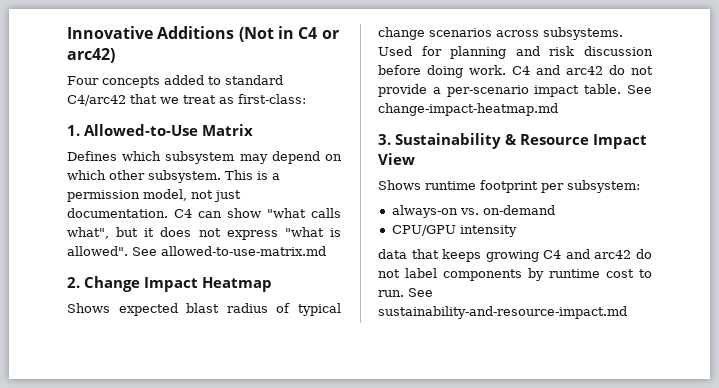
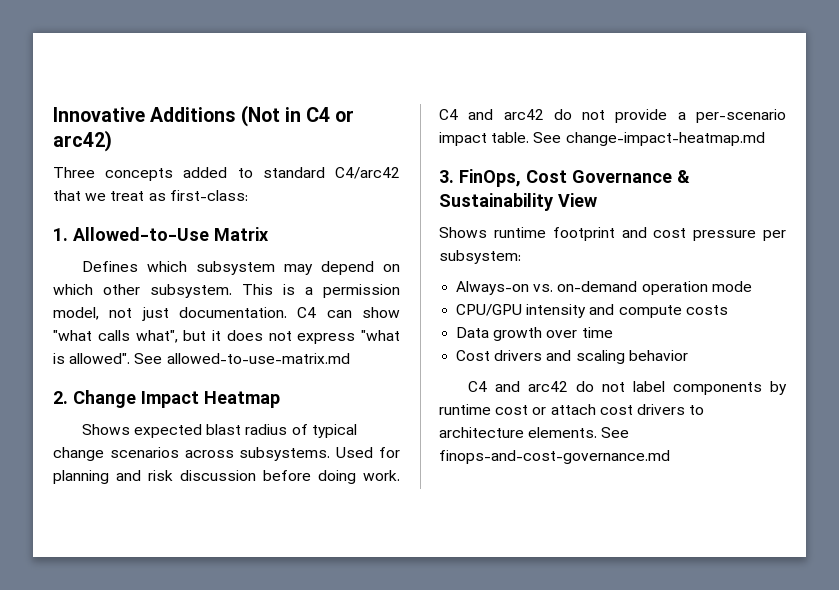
- Four concepts added to standard C4/arc42 that we treat as first-class:
+ Three concepts added to standard C4/arc42 that we treat as first-class:
- 3. Sustainability & Resource Impact View
+ 3. FinOps, Cost Governance & Sustainability View
- Shows runtime footprint per subsystem:
+ Shows runtime footprint and cost pressure per subsystem:
- always-on vs. on-demand
+ Always-on vs. on-demand operation mode
- CPU/GPU intensity
- data that keeps growing C4 and arc42 do not label components by runtime cost to run. See sustainability-and-resource-impact.md
+ CPU/GPU intensity and compute costs
+ Data growth over time
+ Cost drivers and scaling behavior
+ C4 and arc42 do not label components by runtime cost or attach cost drivers to architecture elements. See finops-and-cost-governance.md

